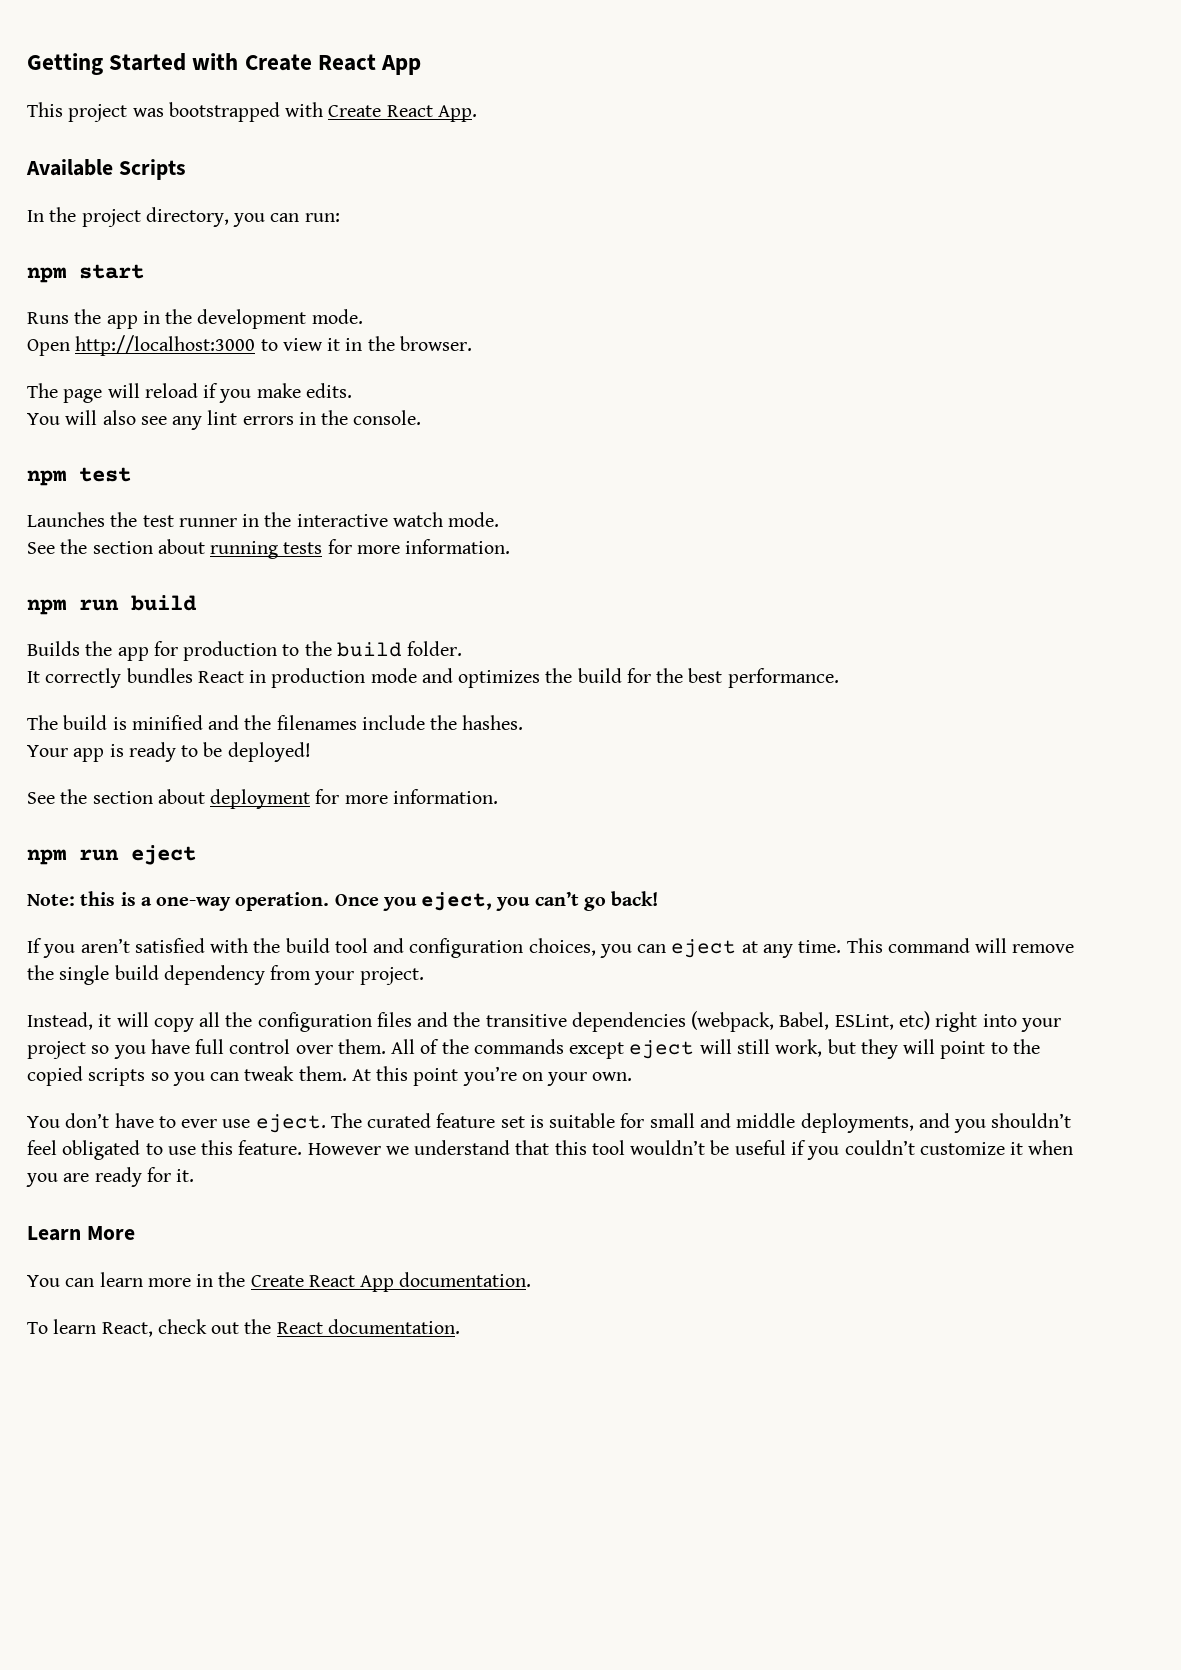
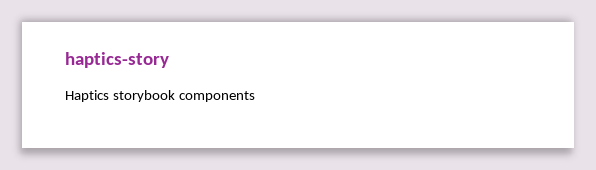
- Getting Started with Create React App
- This project was bootstrapped with Create React App.
- Available Scripts
- In the project directory, you can run:
- npm start
- Runs the app in the development mode.
- Open http://localhost:3000 to view it in the browser.
- The page will reload if you make edits.
- You will also see any lint errors in the console.
- npm test
- Launches the test runner in the interactive watch mode.
- See the section about running tests for more information.
- npm run build
- Builds the app for production to the build folder.
- It correctly bundles React in production mode and optimizes the build for the best performance.
- The build is minified and the filenames include the hashes.
- Your app is ready to be deployed!
- See the section about deployment for more information.
- npm run eject
- Note: this is a one-way operation. Once you eject, you can’t go back!
- If you aren’t satisfied with the build tool and configuration choices, you can eject at any time. This command will remove the single build dependency from your project.
- Instead, it will copy all the configuration files and the transitive dependencies (webpack, Babel, ESLint, etc) right into your project so you have full control over them. All of the commands except eject will still work, but they will point to the copied scripts so you can tweak them. At this point you’re on your own.
- You don’t have to ever use eject. The curated feature set is suitable for small and middle deployments, and you shouldn’t feel obligated to use this feature. However we understand that this tool wouldn’t be useful if you couldn’t customize it when you are ready for it.
- Learn More
- You can learn more in the Create React App documentation.
- To learn React, check out the React documentation.
+ haptics-story
+ Haptics storybook components

